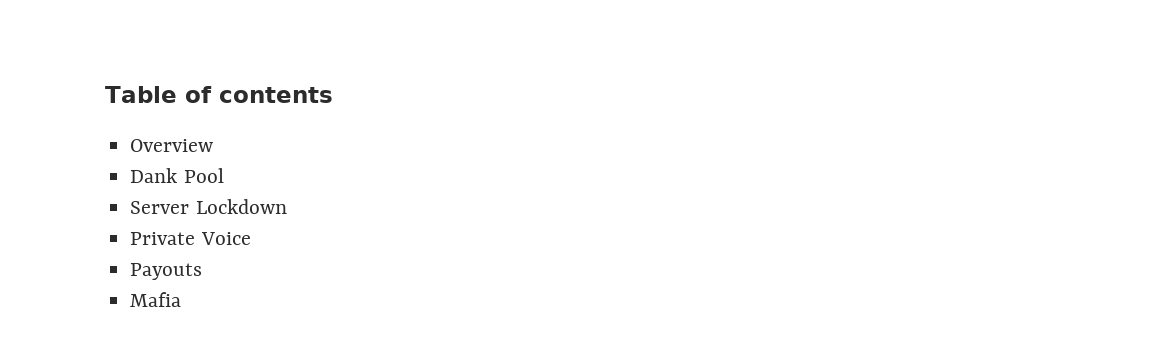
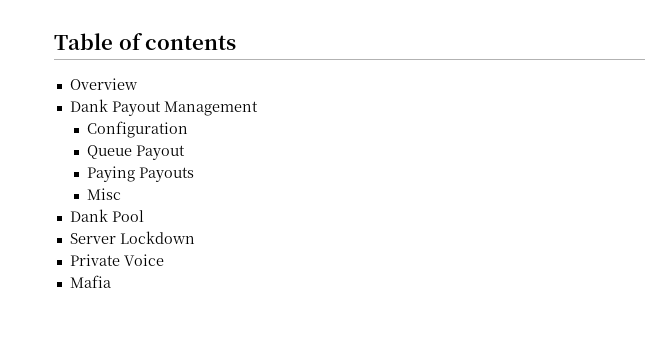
+ Dank Payout Management
+ Configuration
+ Queue Payout
+ Paying Payouts
+ Misc
- Payouts

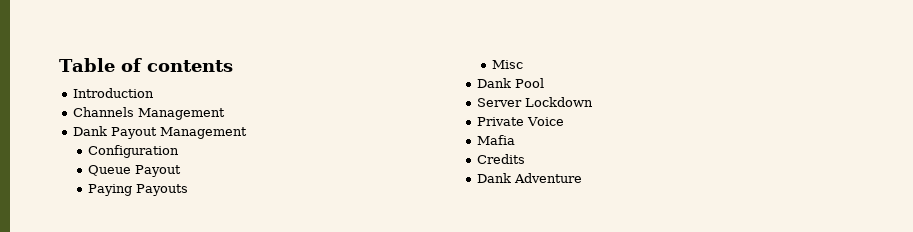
- Overview
+ Introduction
+ Channels Management
+ Credits
+ Dank Adventure

